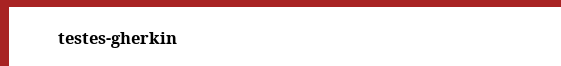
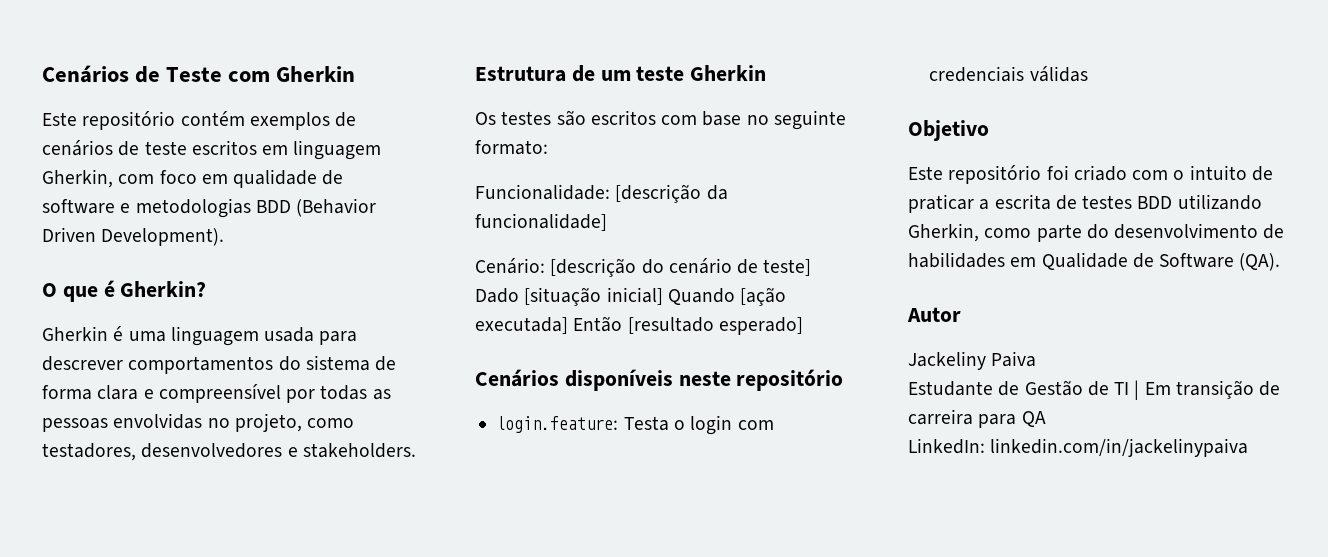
- testes-gherkin
+ Cenários de Teste com Gherkin
+ Este repositório contém exemplos de cenários de teste escritos em linguagem Gherkin, com foco em qualidade de software e metodologias BDD (Behavior Driven Development).
+ O que é Gherkin?
+ Gherkin é uma linguagem usada para descrever comportamentos do sistema de forma clara e compreensível por todas as pessoas envolvidas no projeto, como testadores, desenvolvedores e stakeholders.
+ Estrutura de um teste Gherkin
+ Os testes são escritos com base no seguinte formato:
+ Funcionalidade: [descrição da funcionalidade]
+ Cenário: [descrição do cenário de teste] Dado [situação inicial] Quando [ação executada] Então [resultado esperado]
+ Cenários disponíveis neste repositório
+ login.feature: Testa o login com credenciais válidas
+ Objetivo
+ Este repositório foi criado com o intuito de praticar a escrita de testes BDD utilizando Gherkin, como parte do desenvolvimento de habilidades em Qualidade de Software (QA).
+ Autor
+ Jackeliny Paiva
+ Estudante de Gestão de TI | Em transição de carreira para QA
+ LinkedIn: linkedin.com/in/jackelinypaiva

